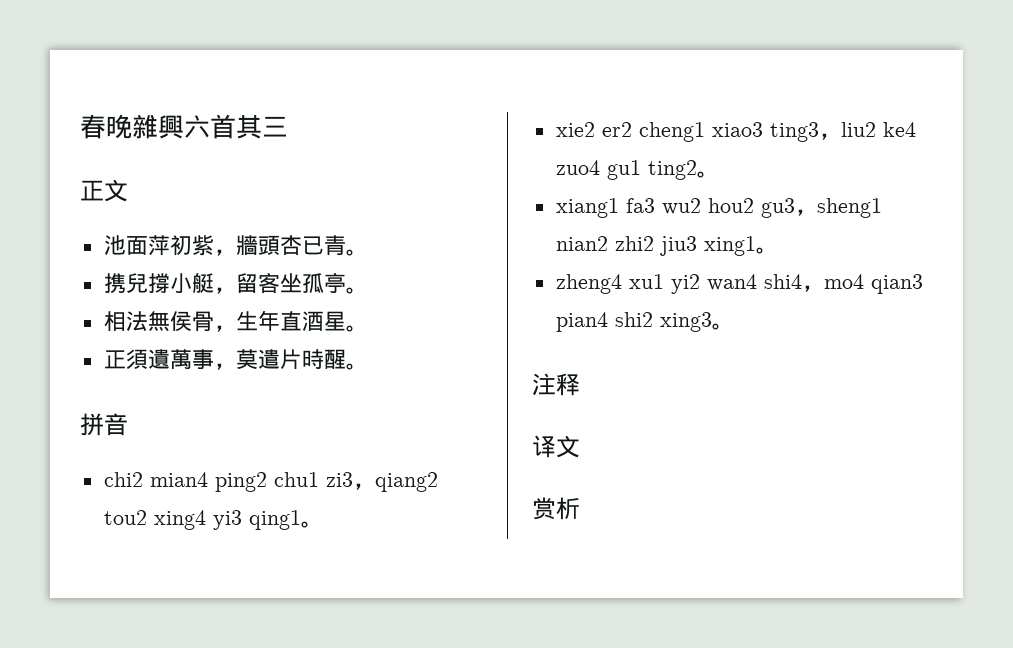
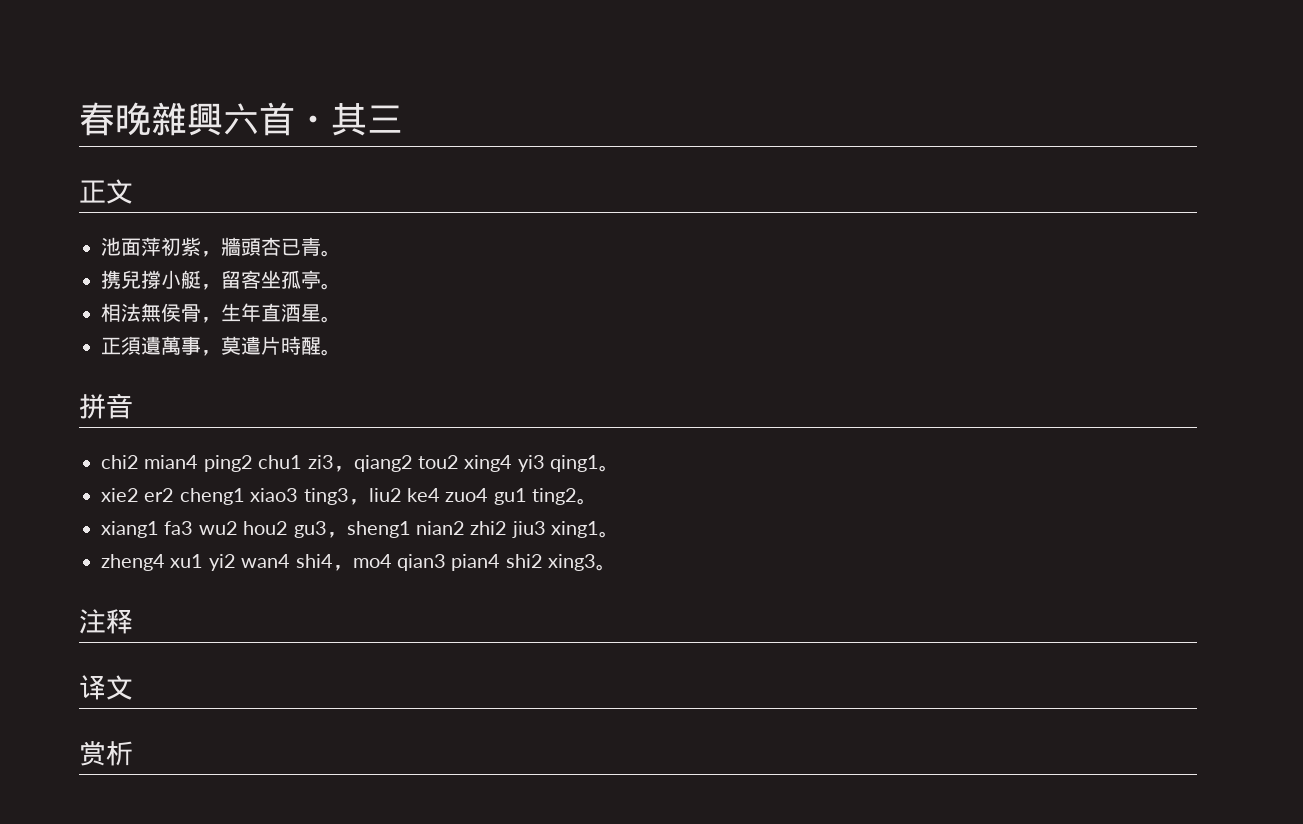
- 春晚雜興六首其三
+ 春晚雜興六首・其三

